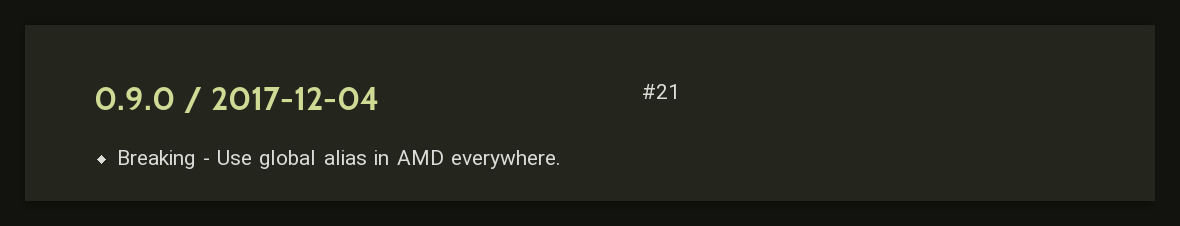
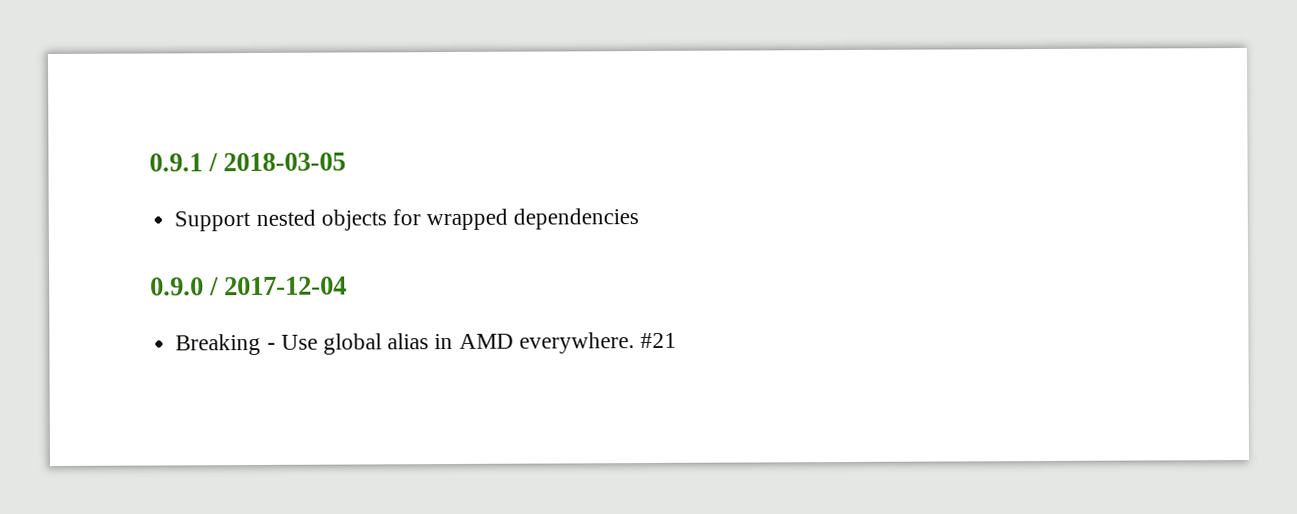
+ 0.9.1 / 2018-03-05
+ Support nested objects for wrapped dependencies

